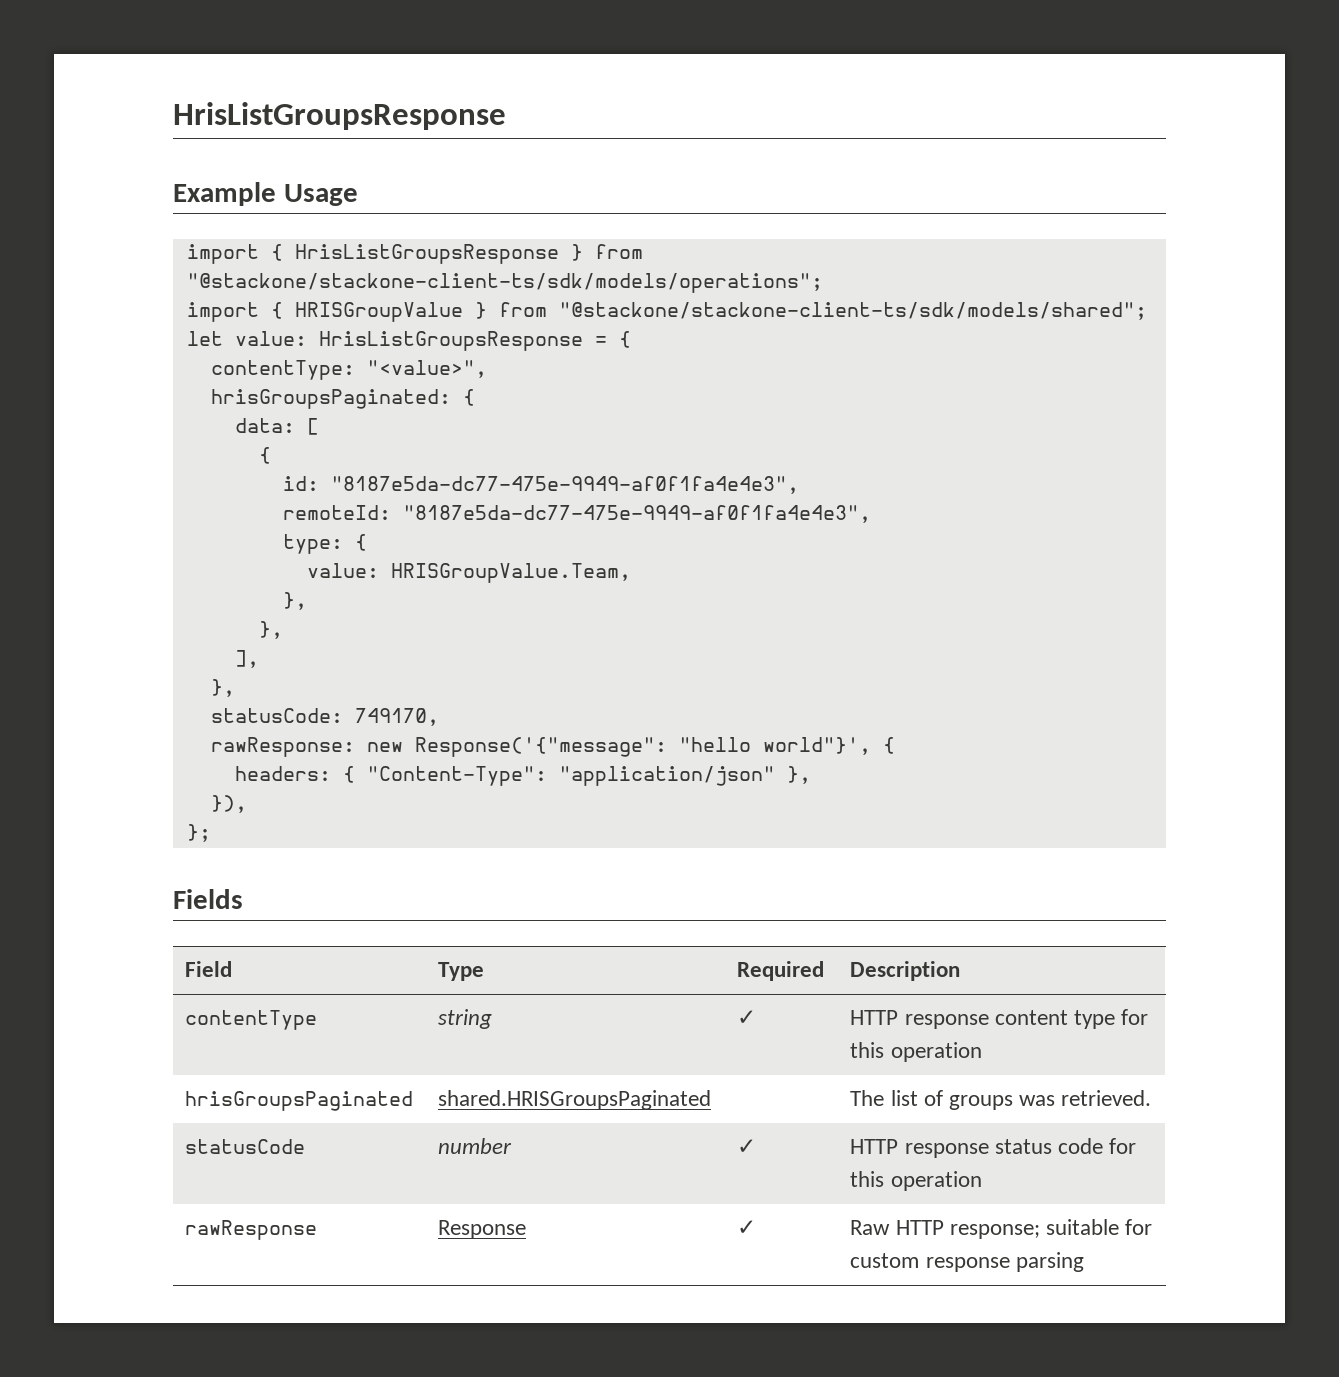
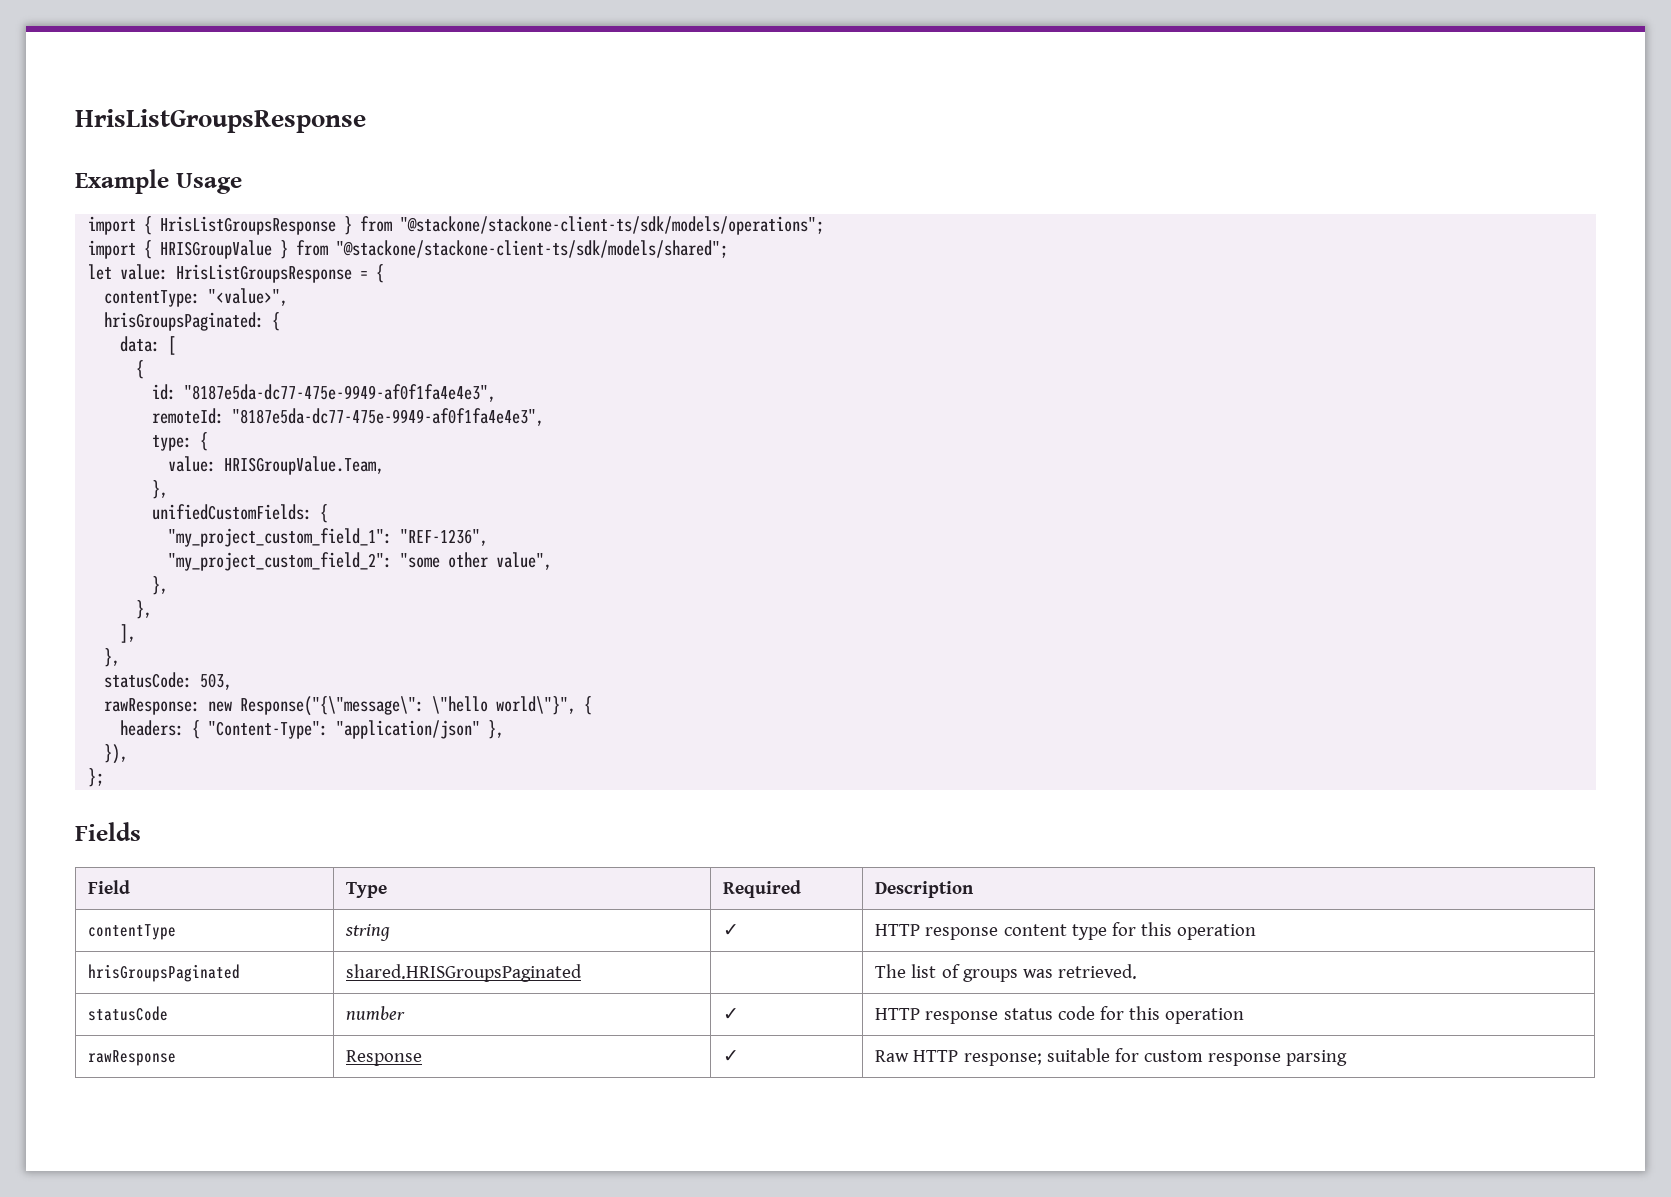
+ unifiedCustomFields: {
+ "my_project_custom_field_1": "REF-1236",
+ "my_project_custom_field_2": "some other value",
+ },
- statusCode: 749170,
+ statusCode: 503,
- rawResponse: new Response('{"message": "hello world"}', {
+ rawResponse: new Response("{\"message\": \"hello world\"}", {

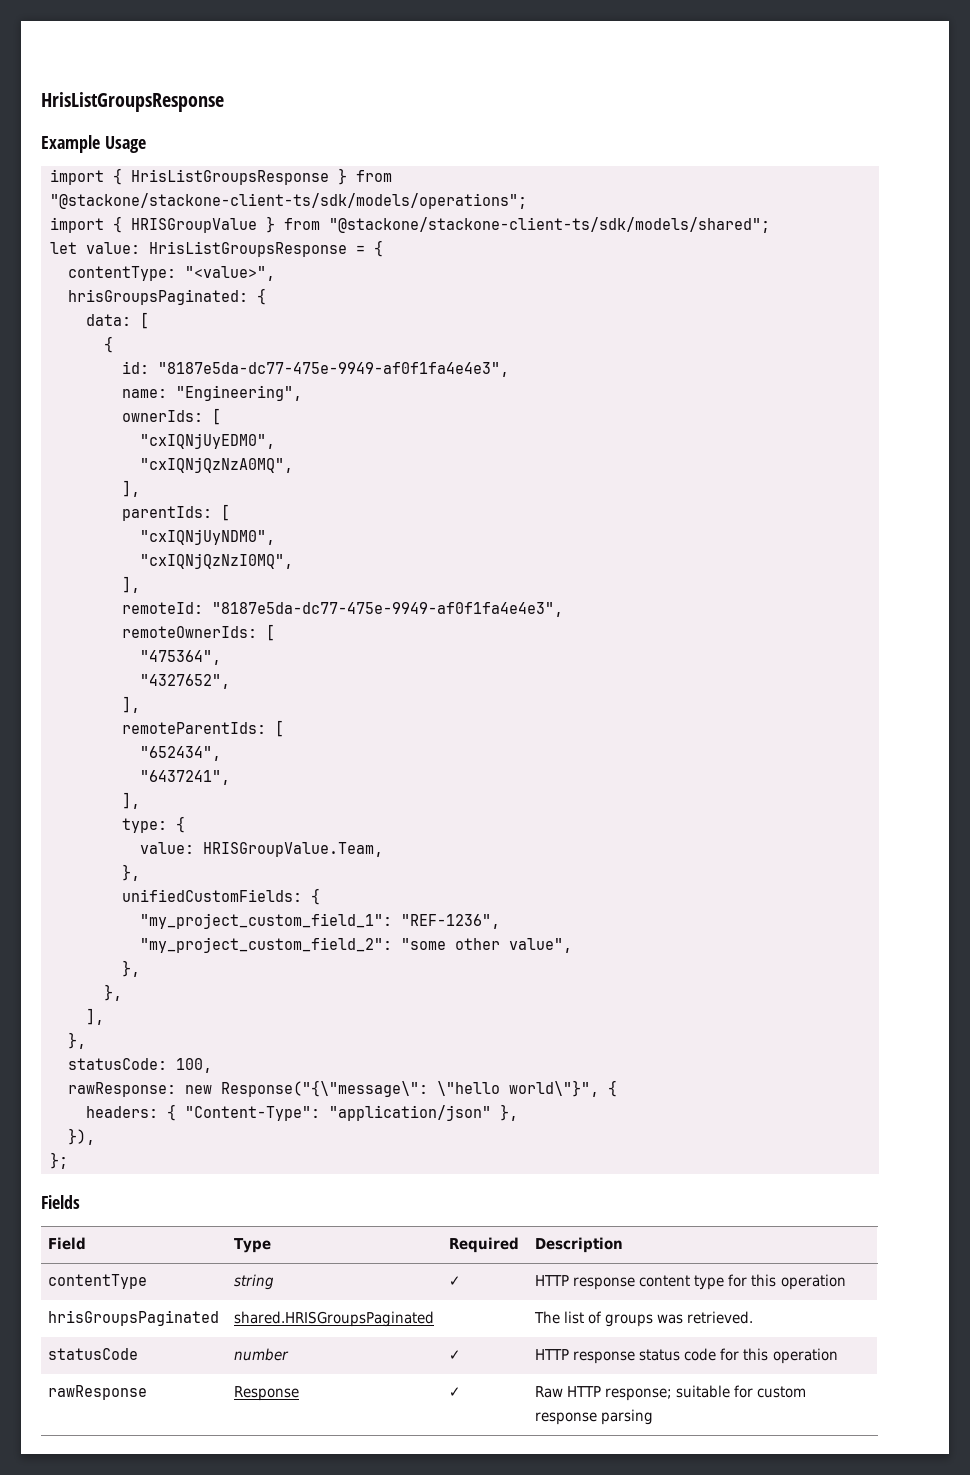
+ name: "Engineering",
+ ownerIds: [
+ "cxIQNjUyEDM0",
+ "cxIQNjQzNzA0MQ",
+ ],
+ parentIds: [
+ "cxIQNjUyNDM0",
+ "cxIQNjQzNzI0MQ",
+ ],
  remoteId: "8187e5da-dc77-475e-9949-af0f1fa4e4e3",
+ remoteOwnerIds: [
+ "475364",
+ "4327652",
+ ],
+ remoteParentIds: [
+ "652434",
+ "6437241",
+ ],
- statusCode: 503,
+ statusCode: 100,

